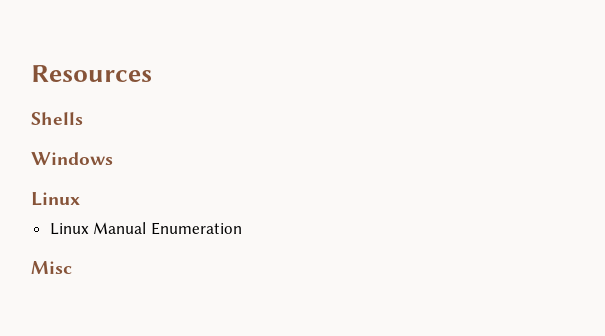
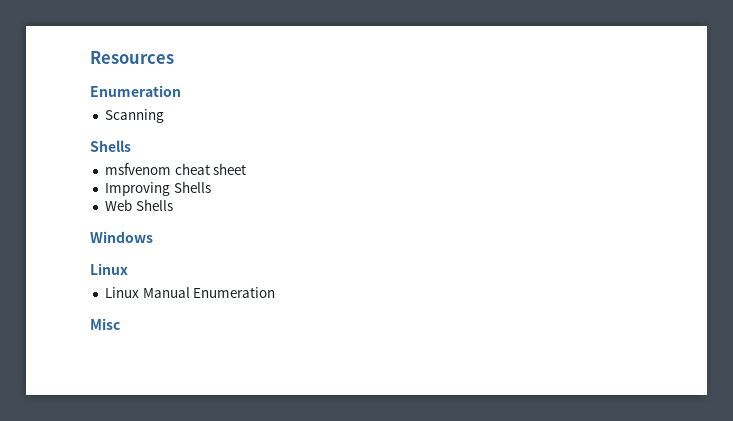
  Resources
+ Enumeration
+ Scanning
  Shells
+ msfvenom cheat sheet
+ Improving Shells
+ Web Shells

